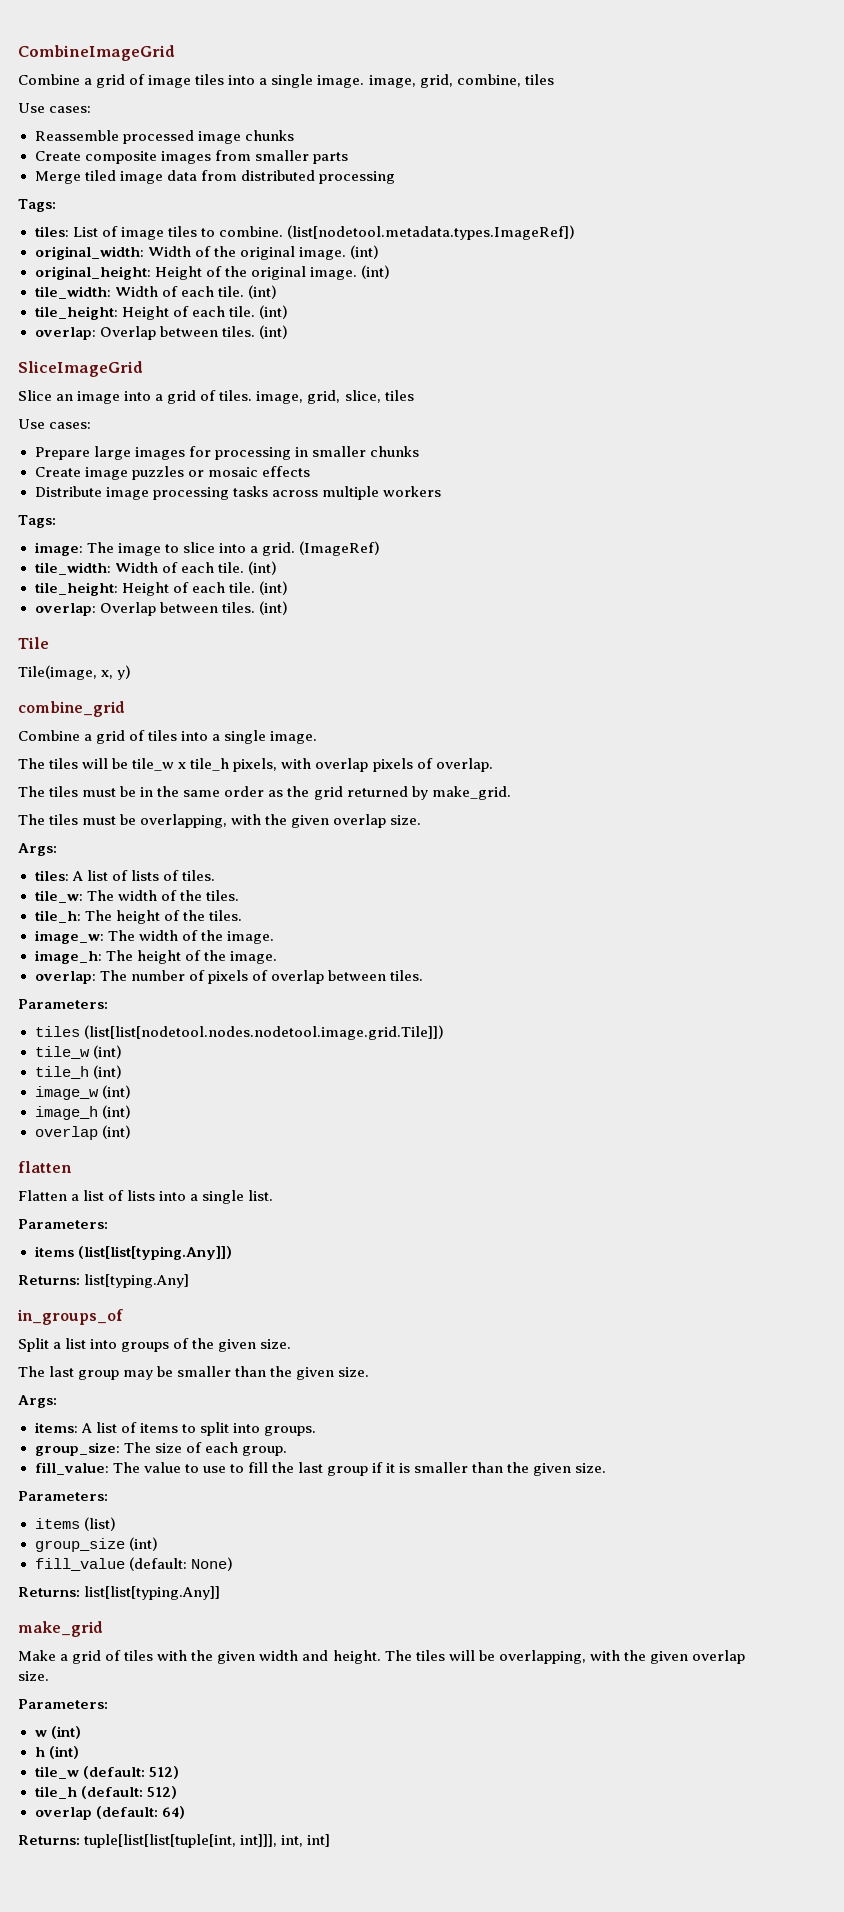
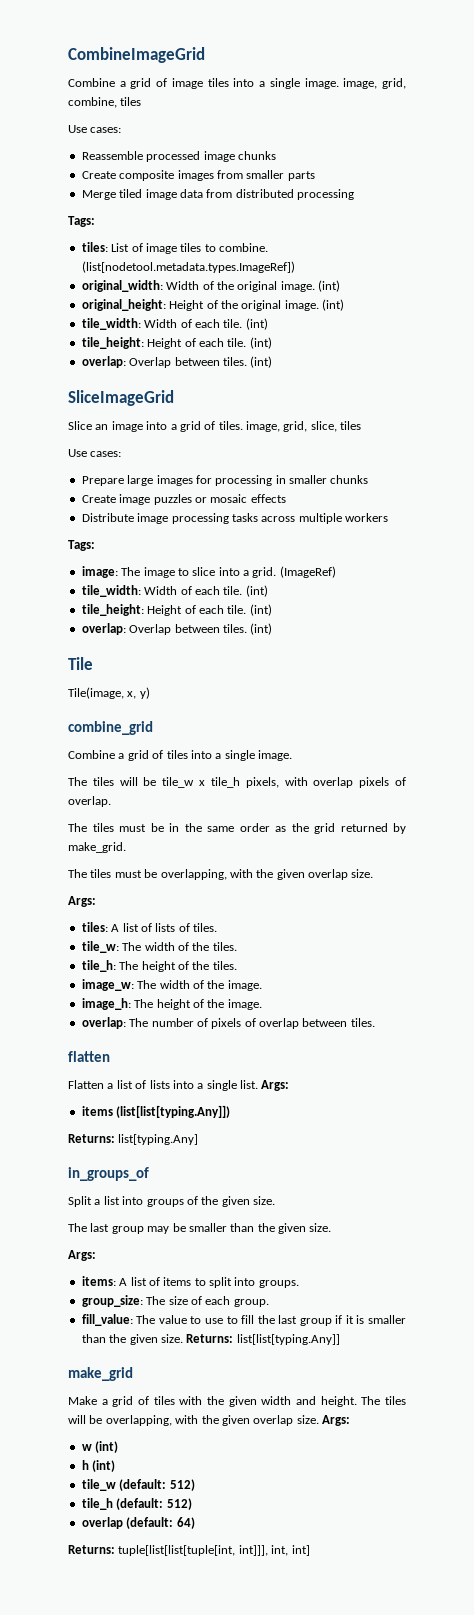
  overlap: The number of pixels of overlap between tiles.
- Parameters:
- tiles (list[list[nodetool.nodes.nodetool.image.grid.Tile]])
- tile_w (int)
- tile_h (int)
- image_w (int)
- image_h (int)
- overlap (int)
- Flatten a list of lists into a single list.
- Parameters:
+ Flatten a list of lists into a single list. Args:
- fill_value: The value to use to fill the last group if it is smaller than the given size.
- Parameters:
- items (list)
- group_size (int)
- fill_value (default: None)
- Returns: list[list[typing.Any]]
+ fill_value: The value to use to fill the last group if it is smaller than the given size. Returns: list[list[typing.Any]]
- The tiles will be overlapping, with the given overlap size.
- Parameters:
+ The tiles will be overlapping, with the given overlap size. Args:

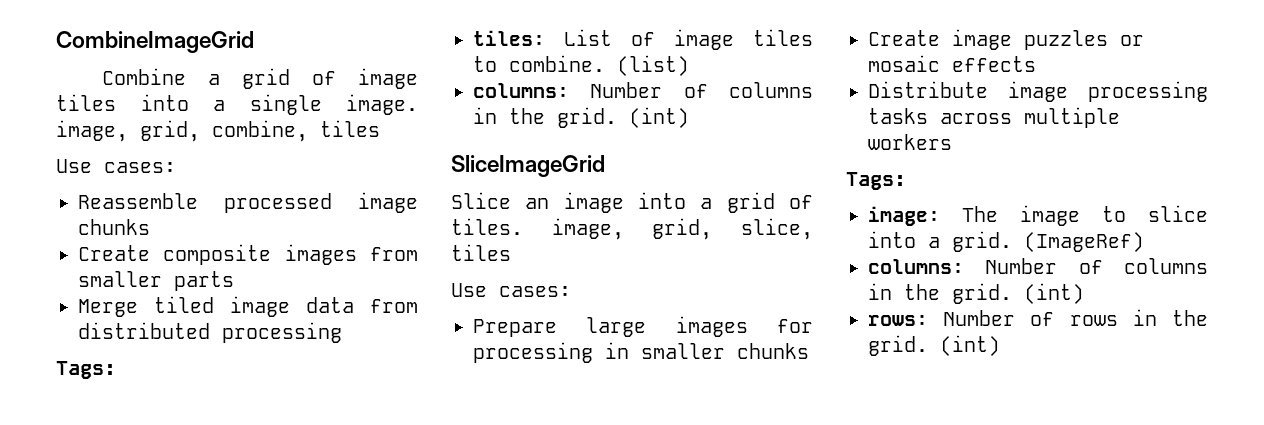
- (list[nodetool.metadata.types.ImageRef])
- original_width: Width of the original image. (int)
- original_height: Height of the original image. (int)
- tile_width: Width of each tile. (int)
- tile_height: Height of each tile. (int)
- overlap: Overlap between tiles.
+ (list)
+ columns: Number of columns in the grid.
  (ImageRef)
- tile_width: Width of each tile. (int)
- tile_height: Height of each tile. (int)
- overlap: Overlap between tiles. (int)
- Tile
- Tile(image, x, y)
- combine_grid
- Combine a grid of tiles into a single image.
- The tiles will be tile_w x tile_h pixels, with overlap pixels of overlap.
- The tiles must be in the same order as the grid returned by make_grid.
- The tiles must be overlapping, with the given overlap size.
- Args:
- tiles: A list of lists of tiles.
- tile_w: The width of the tiles.
- tile_h: The height of the tiles.
- image_w: The width of the image.
- image_h: The height of the image.
- overlap: The number of pixels of overlap between tiles.
- flatten
- Flatten a list of lists into a single list. Args:
- items (list[list[typing.Any]])
- Returns: list[typing.Any]
- in_groups_of
- Split a list into groups of the given size.
- The last group may be smaller than the given size.
- Args:
- items: A list of items to split into groups.
- group_size: The size of each group.
- fill_value: The value to use to fill the last group if it is smaller than the given size. Returns: list[list[typing.Any]]
- make_grid
- Make a grid of tiles with the given width and height. The tiles will be overlapping, with the given overlap size. Args:
- w (int)
- h (int)
- tile_w (default: 512)
- tile_h (default: 512)
- overlap (default: 64)
- Returns: tuple[list[list[tuple[int, int]]], int, int]
+ columns: Number of columns in the grid. (int)
+ rows: Number of rows in the grid. (int)

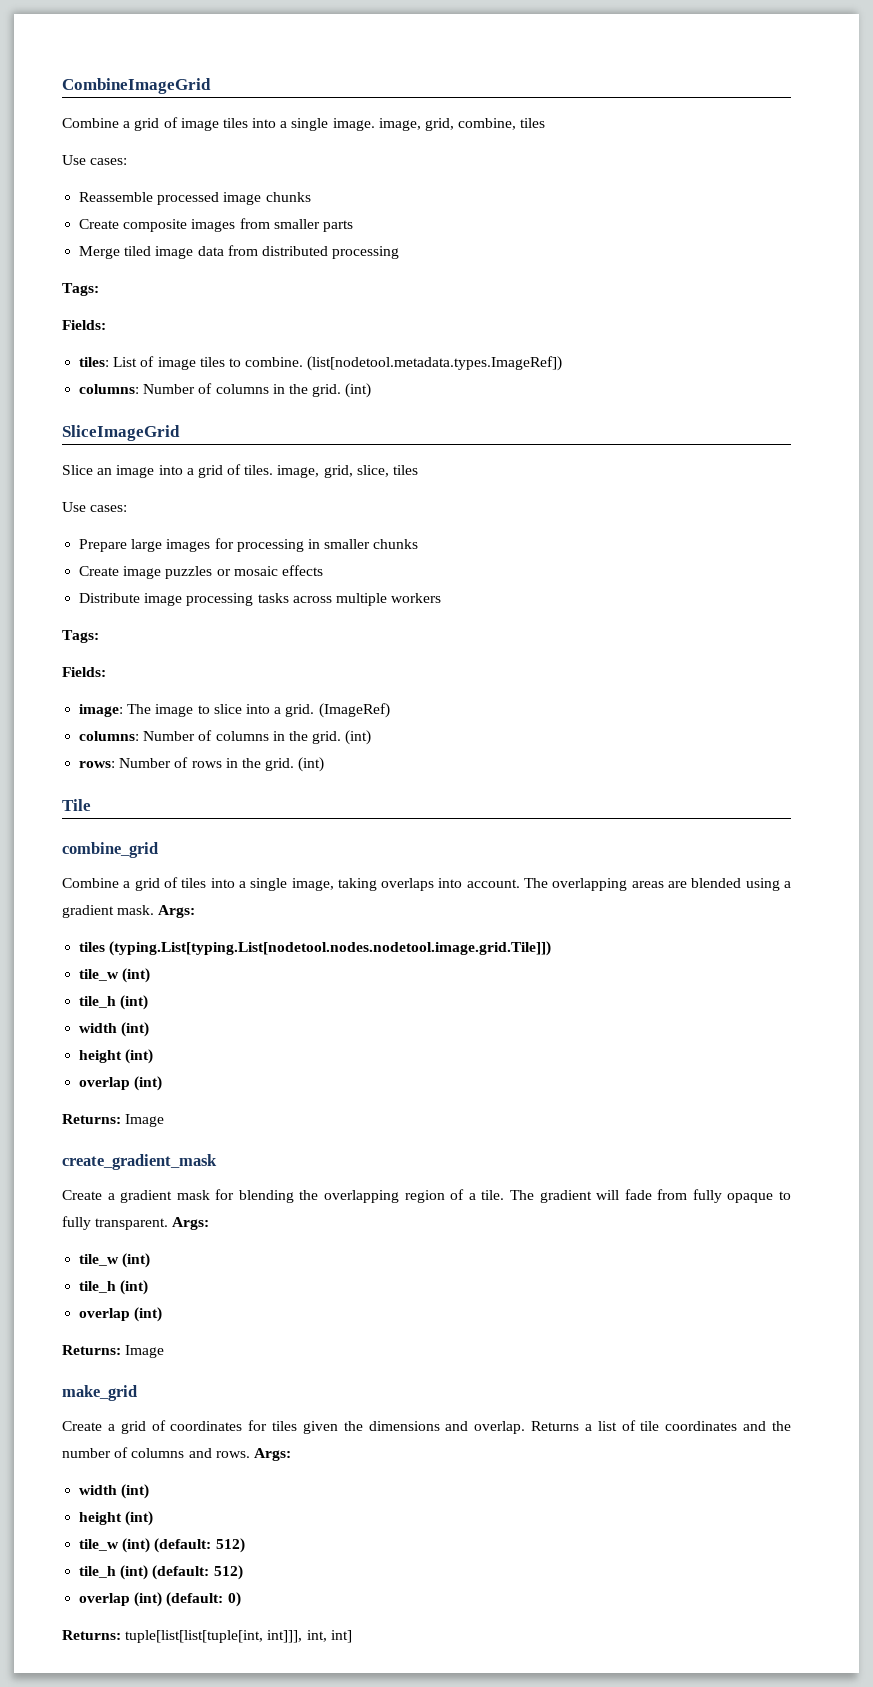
  Merge tiled image data from distributed processing
  Tags:
+ Fields:
- (list)
+ (list[nodetool.metadata.types.ImageRef])
  Distribute image processing tasks across multiple workers
  Tags:
+ Fields:
+ Tile
+ combine_grid
+ Combine a grid of tiles into a single image, taking overlaps into account. The overlapping areas are blended using a gradient mask. Args:
+ tiles (typing.List[typing.List[nodetool.nodes.nodetool.image.grid.Tile]])
+ tile_w (int)
+ tile_h (int)
+ width (int)
+ height (int)
+ overlap (int)
+ Returns: Image
+ create_gradient_mask
+ Create a gradient mask for blending the overlapping region of a tile. The gradient will fade from fully opaque to fully transparent. Args:
+ tile_w (int)
+ tile_h (int)
+ overlap (int)
+ Returns: Image
+ make_grid
+ Create a grid of coordinates for tiles given the dimensions and overlap. Returns a list of tile coordinates and the number of columns and rows. Args:
+ width (int)
+ height (int)
+ tile_w (int) (default: 512)
+ tile_h (int) (default: 512)
+ overlap (int) (default: 0)
+ Returns: tuple[list[list[tuple[int, int]]], int, int]

